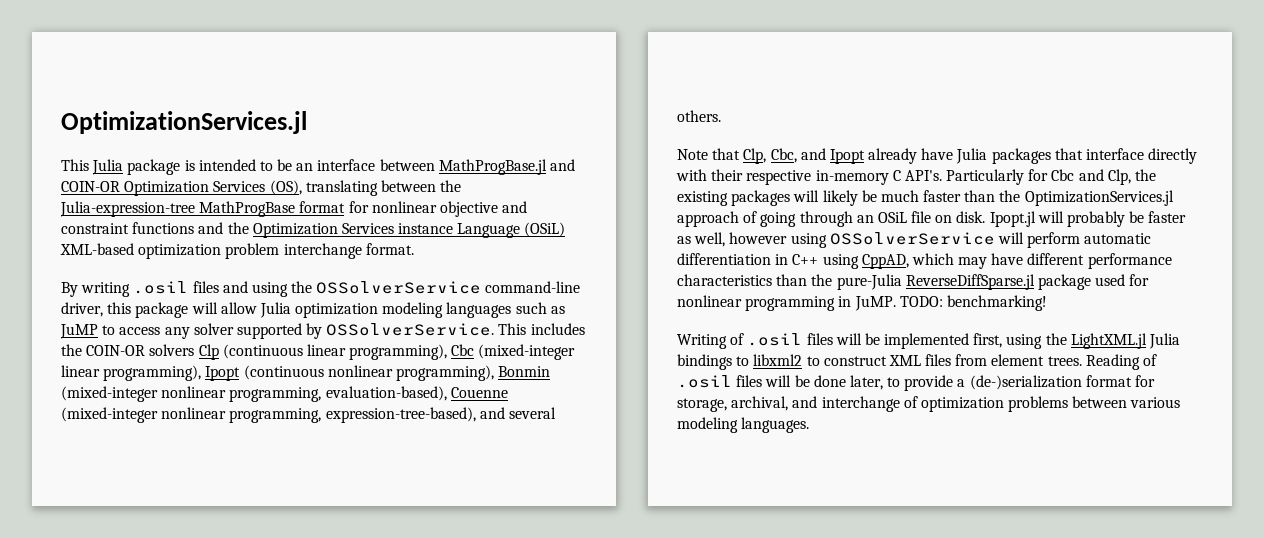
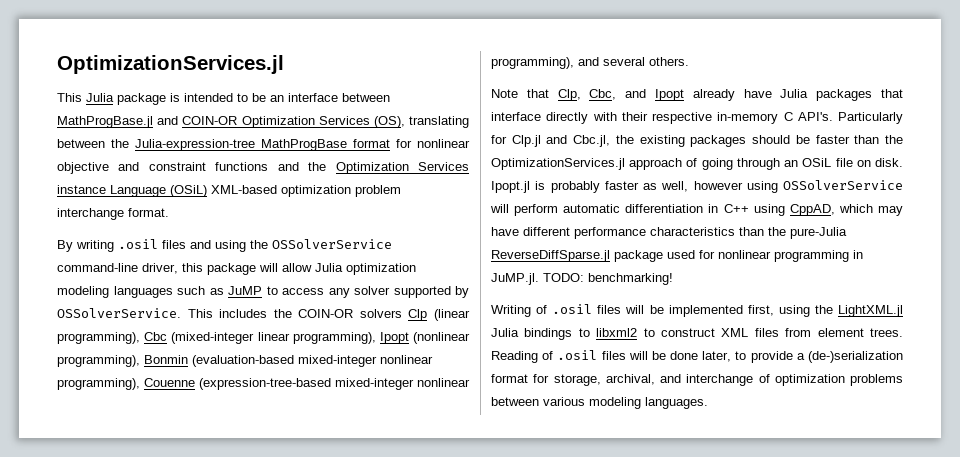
- This includes the COIN-OR solvers Clp (continuous linear programming), Cbc (mixed-integer linear programming), Ipopt (continuous nonlinear programming), Bonmin (mixed-integer nonlinear programming, evaluation-based), Couenne (mixed-integer nonlinear programming, expression-tree-based), and several others.
+ This includes the COIN-OR solvers Clp (linear programming), Cbc (mixed-integer linear programming), Ipopt (nonlinear programming), Bonmin (evaluation-based mixed-integer nonlinear programming), Couenne (expression-tree-based mixed-integer nonlinear programming), and several others.
- Particularly for Cbc and Clp, the existing packages will likely be much faster than the OptimizationServices.jl approach of going through an OSiL file on disk.
+ Particularly for Clp.jl and Cbc.jl, the existing packages should be faster than the OptimizationServices.jl approach of going through an OSiL file on disk.
- Ipopt.jl will probably be faster as well, however using OSSolverService will perform automatic differentiation in C++ using CppAD, which may have different performance characteristics than the pure-Julia ReverseDiffSparse.jl package used for nonlinear programming in JuMP. TODO: benchmarking!
+ Ipopt.jl is probably faster as well, however using OSSolverService will perform automatic differentiation in C++ using CppAD, which may have different performance characteristics than the pure-Julia ReverseDiffSparse.jl package used for nonlinear programming in JuMP.jl. TODO: benchmarking!

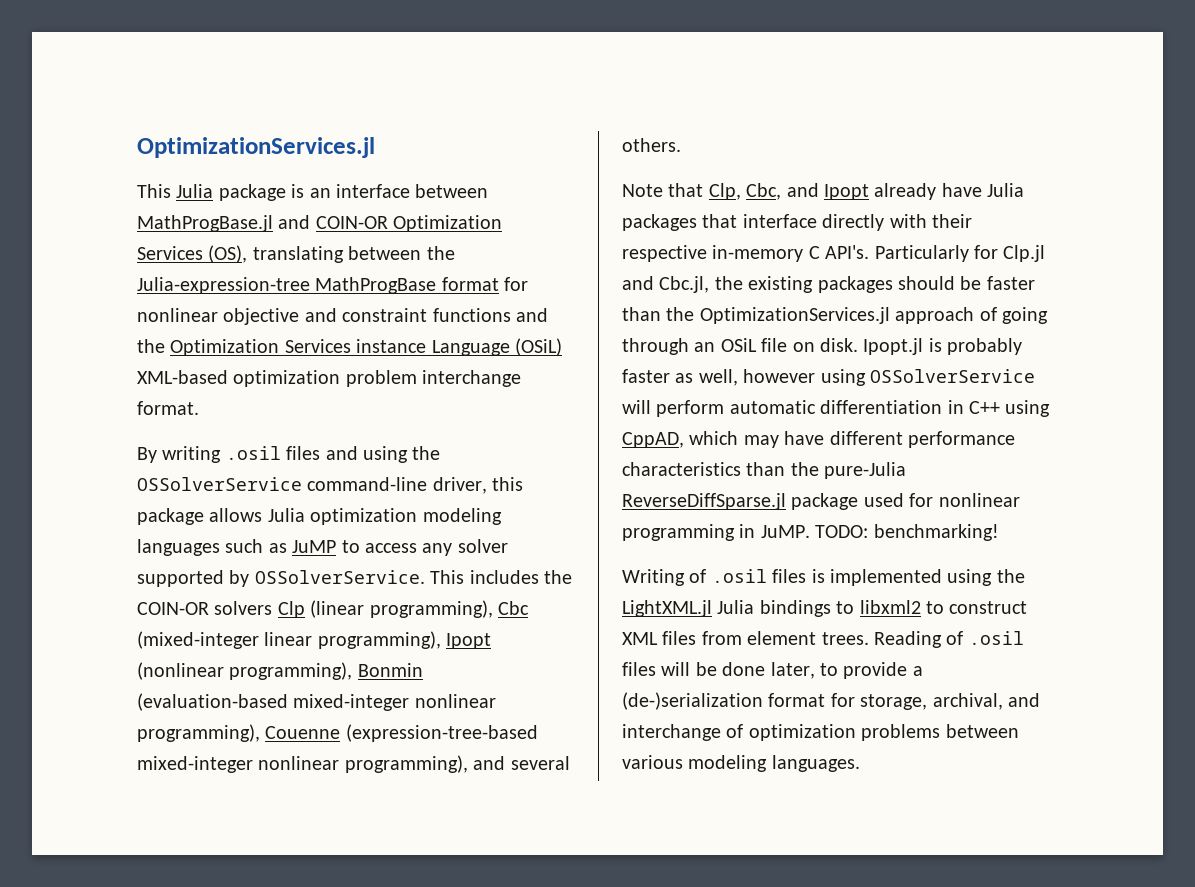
- This Julia package is intended to be an interface between MathProgBase.jl and COIN-OR Optimization Services (OS), translating between the Julia-expression-tree MathProgBase format for nonlinear objective and constraint functions and the Optimization Services instance Language (OSiL) XML-based optimization problem interchange format.
+ This Julia package is an interface between MathProgBase.jl and COIN-OR Optimization Services (OS), translating between the Julia-expression-tree MathProgBase format for nonlinear objective and constraint functions and the Optimization Services instance Language (OSiL) XML-based optimization problem interchange format.
- By writing .osil files and using the OSSolverService command-line driver, this package will allow Julia optimization modeling languages such as JuMP to access any solver supported by OSSolverService.
+ By writing .osil files and using the OSSolverService command-line driver, this package allows Julia optimization modeling languages such as JuMP to access any solver supported by OSSolverService.
- Ipopt.jl is probably faster as well, however using OSSolverService will perform automatic differentiation in C++ using CppAD, which may have different performance characteristics than the pure-Julia ReverseDiffSparse.jl package used for nonlinear programming in JuMP.jl. TODO: benchmarking!
+ Ipopt.jl is probably faster as well, however using OSSolverService will perform automatic differentiation in C++ using CppAD, which may have different performance characteristics than the pure-Julia ReverseDiffSparse.jl package used for nonlinear programming in JuMP. TODO: benchmarking!
- Writing of .osil files will be implemented first, using the LightXML.jl Julia bindings to libxml2 to construct XML files from element trees.
+ Writing of .osil files is implemented using the LightXML.jl Julia bindings to libxml2 to construct XML files from element trees.

